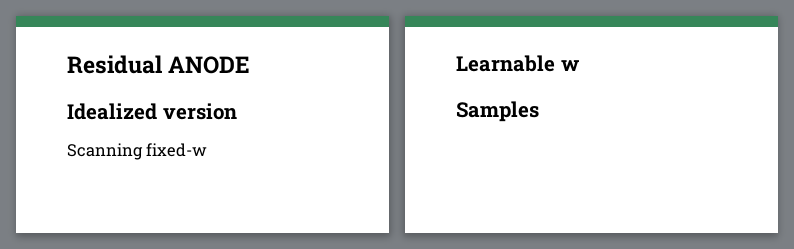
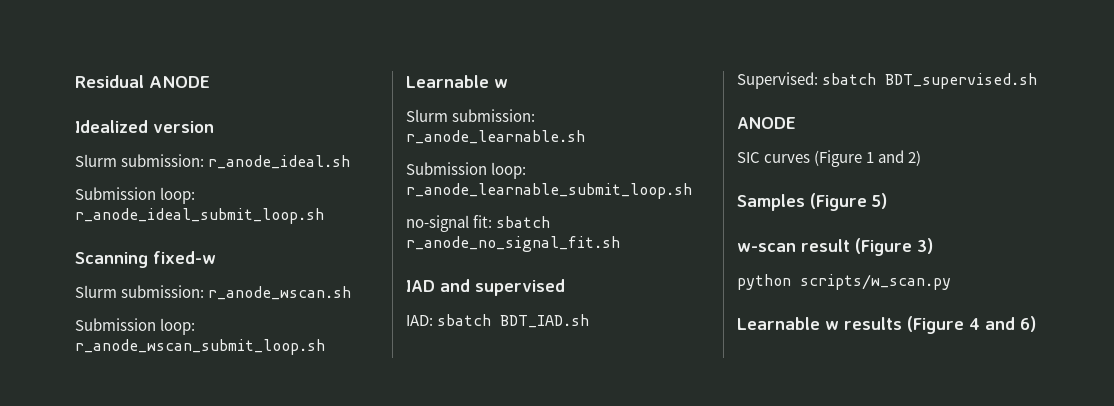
+ Slurm submission: r_anode_ideal.sh
+ Submission loop: r_anode_ideal_submit_loop.sh
  Scanning fixed-w
+ Slurm submission: r_anode_wscan.sh
+ Submission loop: r_anode_wscan_submit_loop.sh
  Learnable w
- Samples
+ Slurm submission: r_anode_learnable.sh
+ Submission loop: r_anode_learnable_submit_loop.sh
+ no-signal fit: sbatch r_anode_no_signal_fit.sh
+ IAD and supervised
+ IAD: sbatch BDT_IAD.sh
+ Supervised: sbatch BDT_supervised.sh
+ ANODE
+ SIC curves (Figure 1 and 2)
+ Samples (Figure 5)
+ w-scan result (Figure 3)
+ python scripts/w_scan.py
+ Learnable w results (Figure 4 and 6)

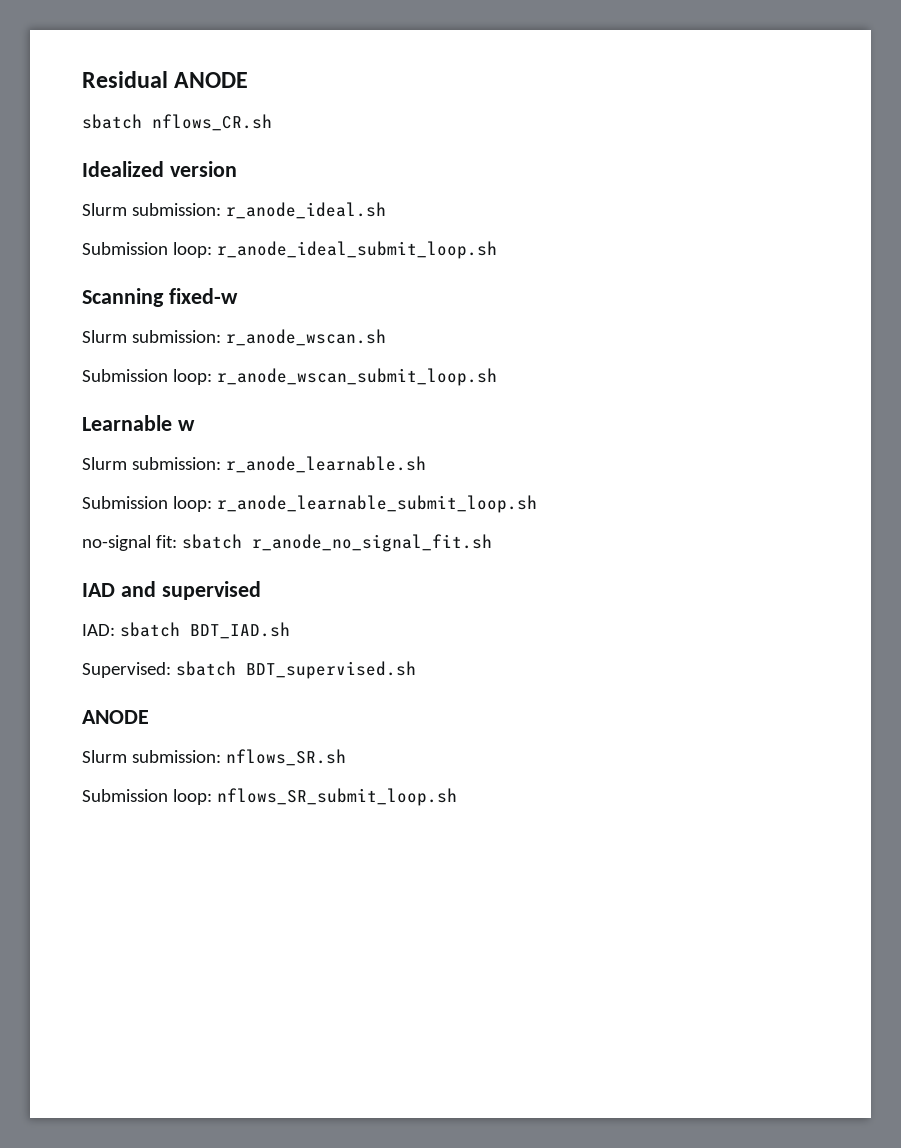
+ sbatch nflows_CR.sh
- SIC curves (Figure 1 and 2)
- Samples (Figure 5)
- w-scan result (Figure 3)
- python scripts/w_scan.py
- Learnable w results (Figure 4 and 6)
+ Slurm submission: nflows_SR.sh
+ Submission loop: nflows_SR_submit_loop.sh

